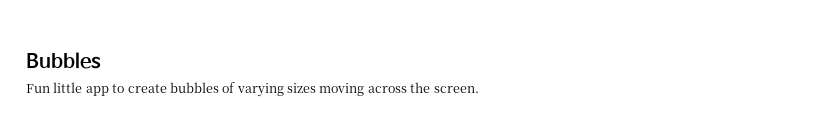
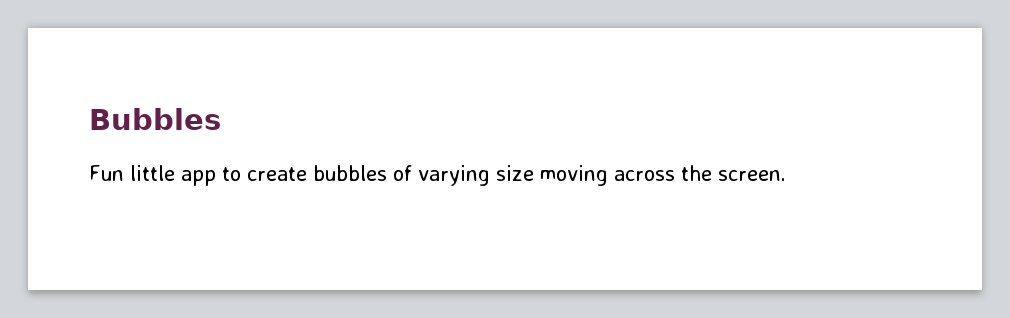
- Fun little app to create bubbles of varying sizes moving across the screen.
+ Fun little app to create bubbles of varying size moving across the screen.

